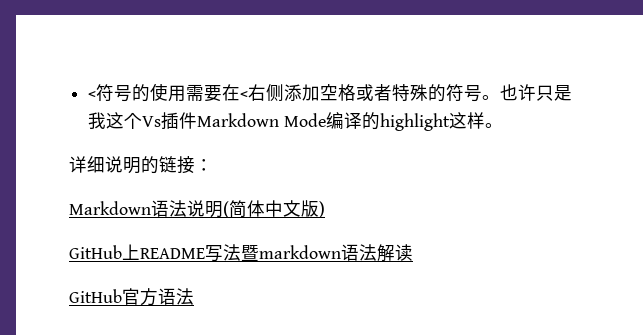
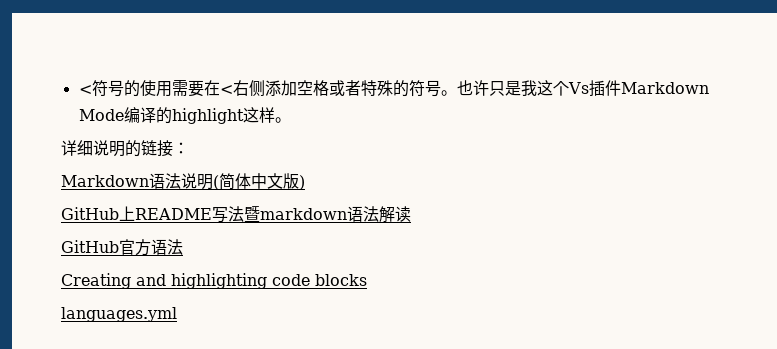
+ Creating and highlighting code blocks
+ languages.yml

